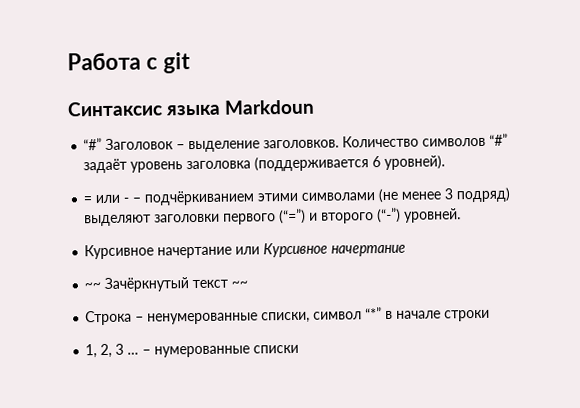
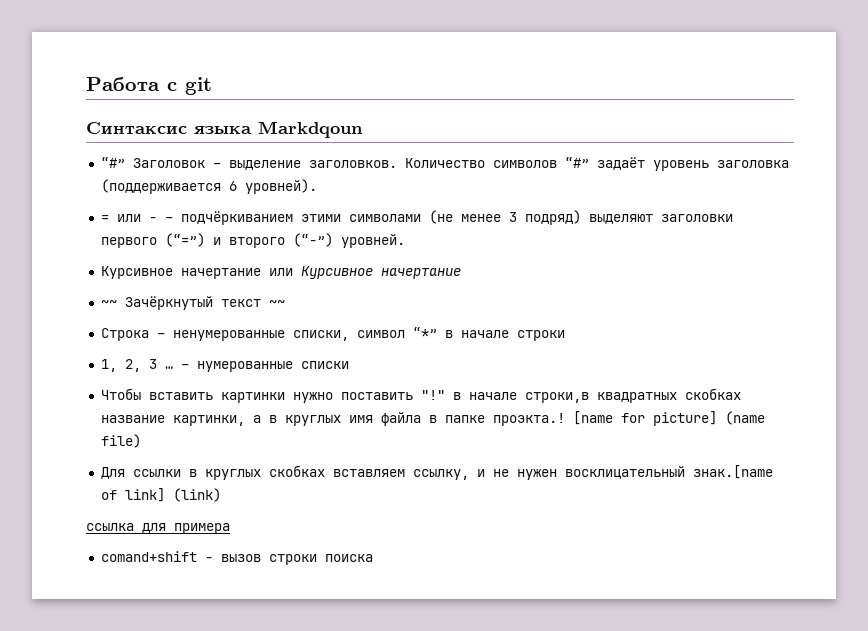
- Cинтаксис языка Markdoun
+ Cинтаксис языка Markdqoun
+ Чтобы вставить картинки нужно поставить "!" в начале строки,в квадратных скобках название картинки, а в круглых имя файла в папке проэкта.! [name for picture] (name file)
+ Для ссылки в круглых скобках вставляем ссылку, и не нужен восклицательный знак.[name of link] (link)
+ ссылка для примера
+ comand+shift - вызов строки поиска

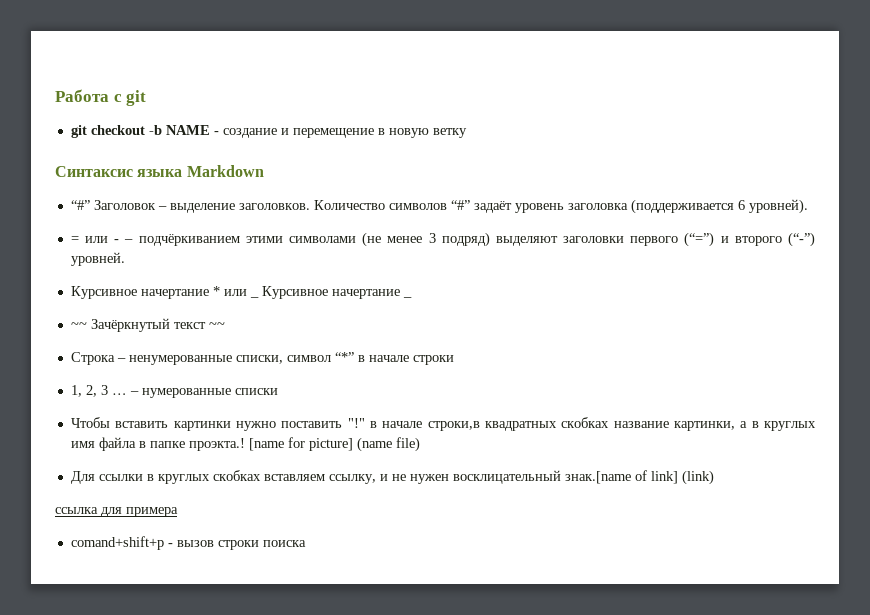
+ git checkout -b NAME - создание и перемещение в новую ветку
- Cинтаксис языка Markdqoun
+ Cинтаксис языка Markdown
- Курсивное начертание или Курсивное начертание
+ Курсивное начертание * или _ Курсивное начертание _
- comand+shift - вызов строки поиска
+ comand+shift+p - вызов строки поиска

